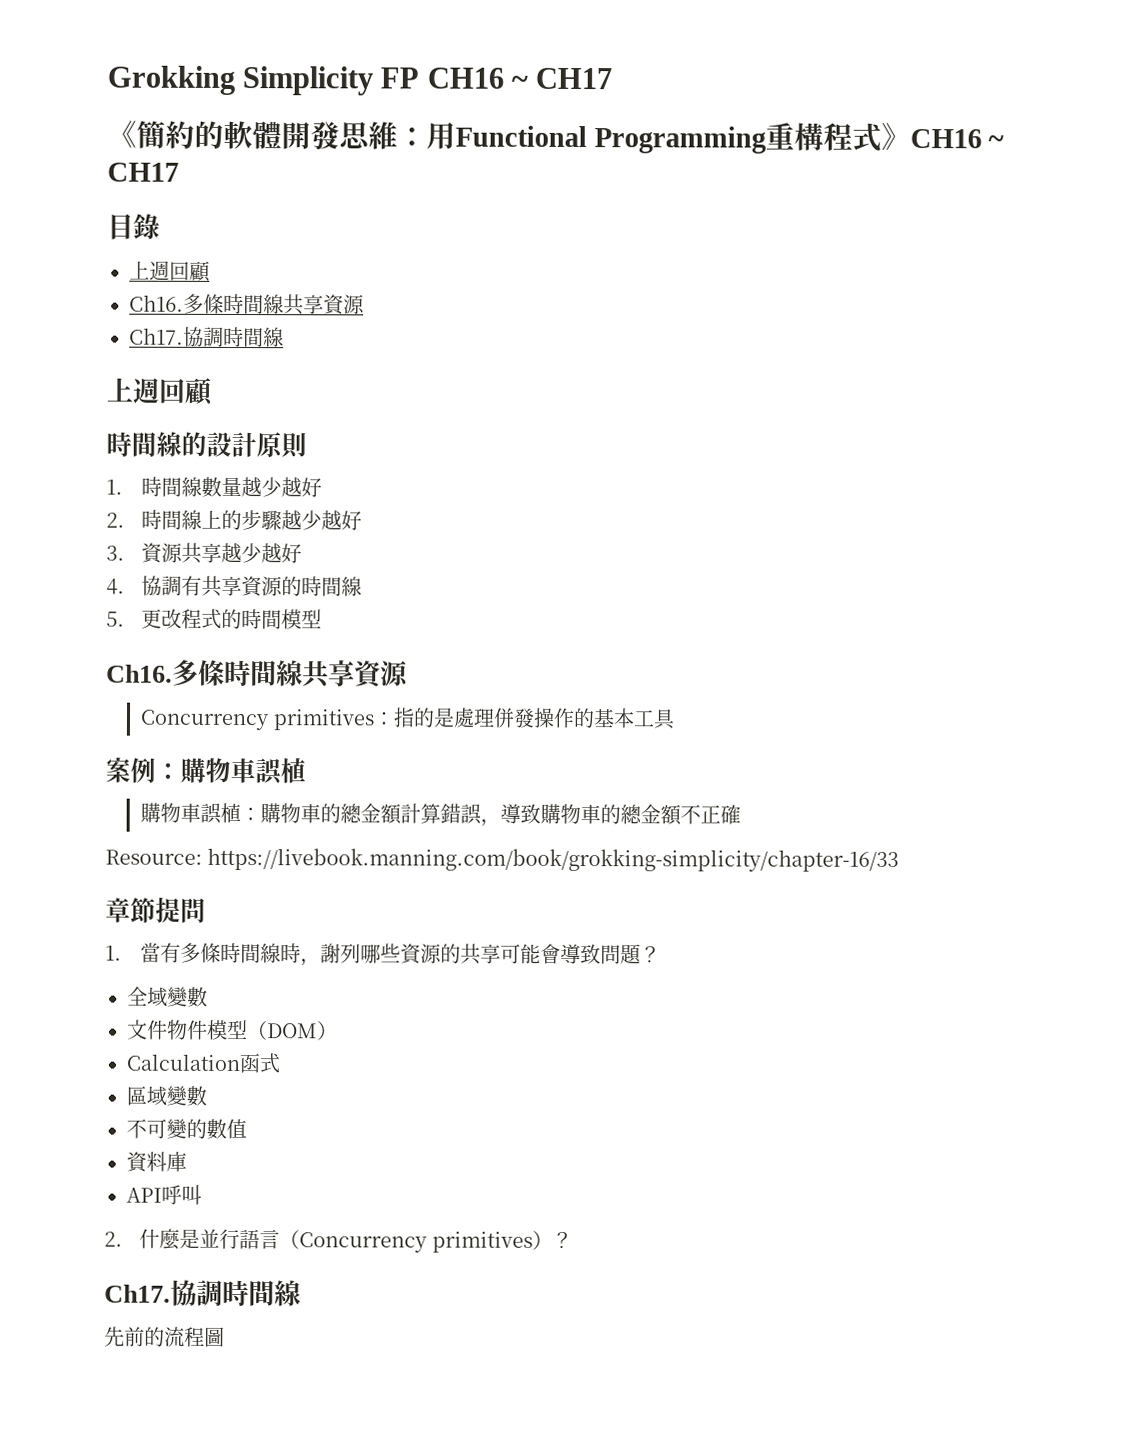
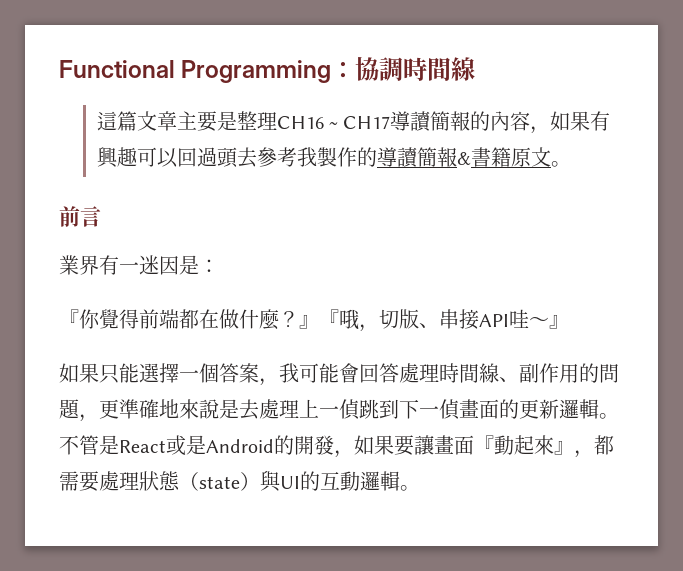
- Grokking Simplicity FP CH16 ~ CH17
- 《簡約的軟體開發思維：用Functional Programming重構程式》CH16 ~ CH17
- 目錄
- 上週回顧
- Ch16.多條時間線共享資源
- Ch17.協調時間線
- 上週回顧
- 時間線的設計原則
- 1.時間線數量越少越好
- 2.時間線上的步驟越少越好
- 3.資源共享越少越好
- 4.協調有共享資源的時間線
- 5.更改程式的時間模型
- Ch16.多條時間線共享資源
- Concurrency primitives：指的是處理併發操作的基本工具
- 案例：購物車誤植
- 購物車誤植：購物車的總金額計算錯誤，導致購物車的總金額不正確
- Resource: https://livebook.manning.com/book/grokking-simplicity/chapter-16/33
- 章節提問
- 1.當有多條時間線時，謝列哪些資源的共享可能會導致問題？
- 全域變數
- 文件物件模型（DOM）
- Calculation函式
- 區域變數
- 不可變的數值
- 資料庫
- API呼叫
- 2.什麼是並行語言（Concurrency primitives）？
- Ch17.協調時間線
- 先前的流程圖
+ Functional Programming：協調時間線
+ 這篇文章主要是整理CH16 ~ CH17導讀簡報的內容，如果有興趣可以回過頭去參考我製作的導讀簡報&書籍原文。
+ 前言
+ 業界有一迷因是：
+ 『你覺得前端都在做什麼？』『哦，切版、串接API哇～』
+ 如果只能選擇一個答案，我可能會回答處理時間線、副作用的問題，更準確地來說是去處理上一偵跳到下一偵畫面的更新邏輯。不管是React或是Android的開發，如果要讓畫面『動起來』，都需要處理狀態（state）與UI的互動邏輯。

